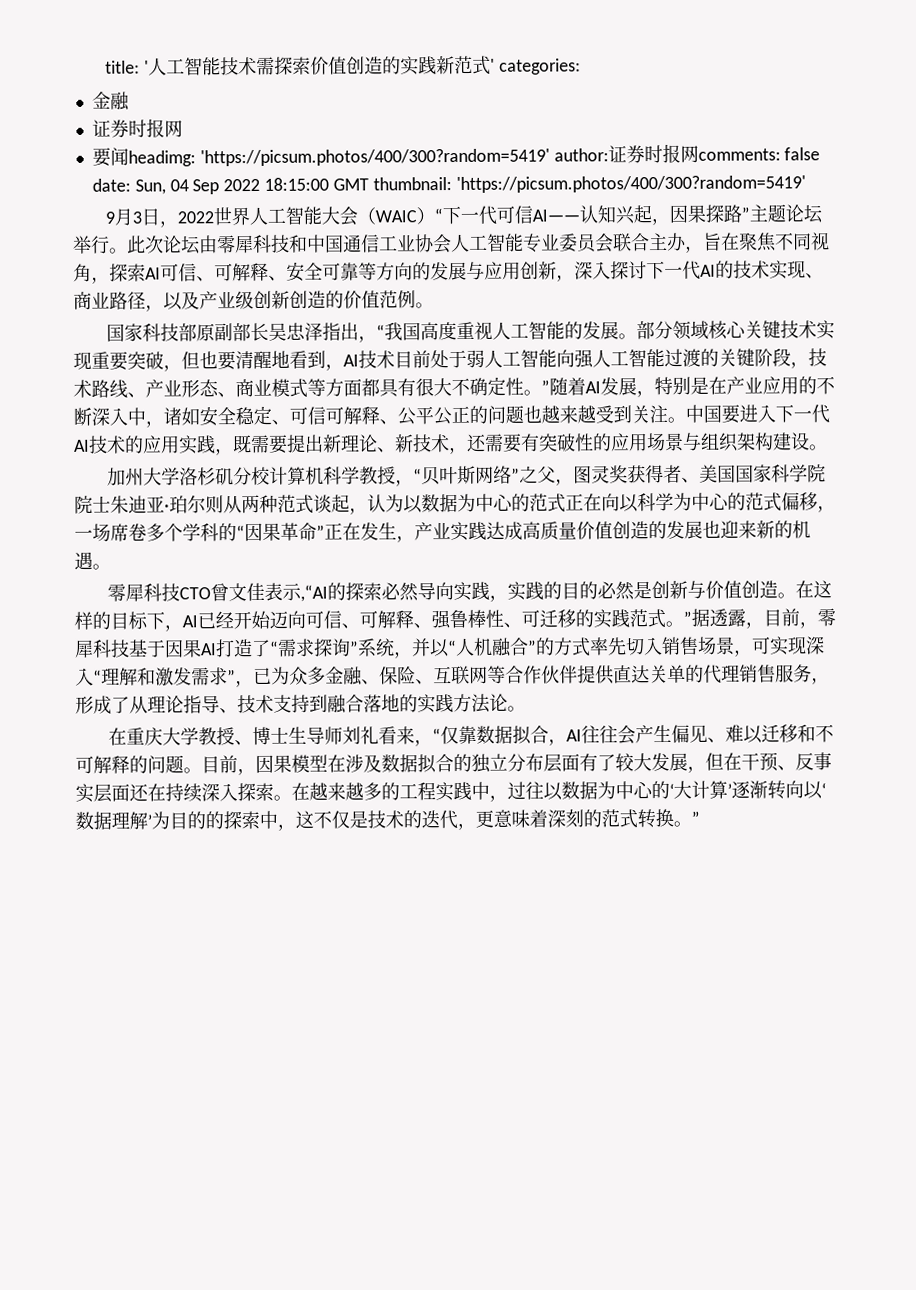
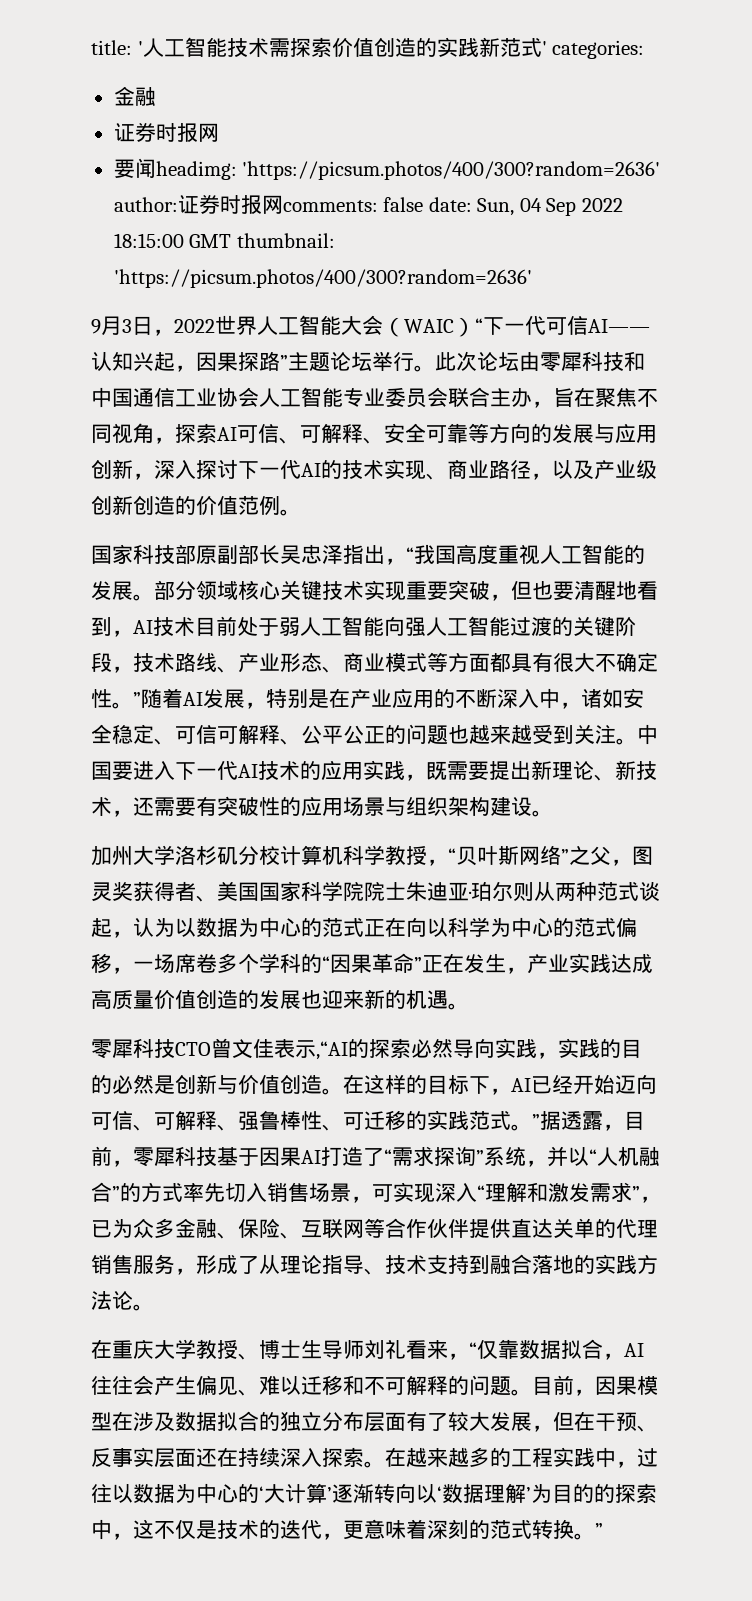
- 要闻headimg: 'https://picsum.photos/400/300?random=5419' author:证券时报网comments: false date: Sun, 04 Sep 2022 18:15:00 GMT thumbnail: 'https://picsum.photos/400/300?random=5419'
+ 要闻headimg: 'https://picsum.photos/400/300?random=2636' author:证券时报网comments: false date: Sun, 04 Sep 2022 18:15:00 GMT thumbnail: 'https://picsum.photos/400/300?random=2636'

